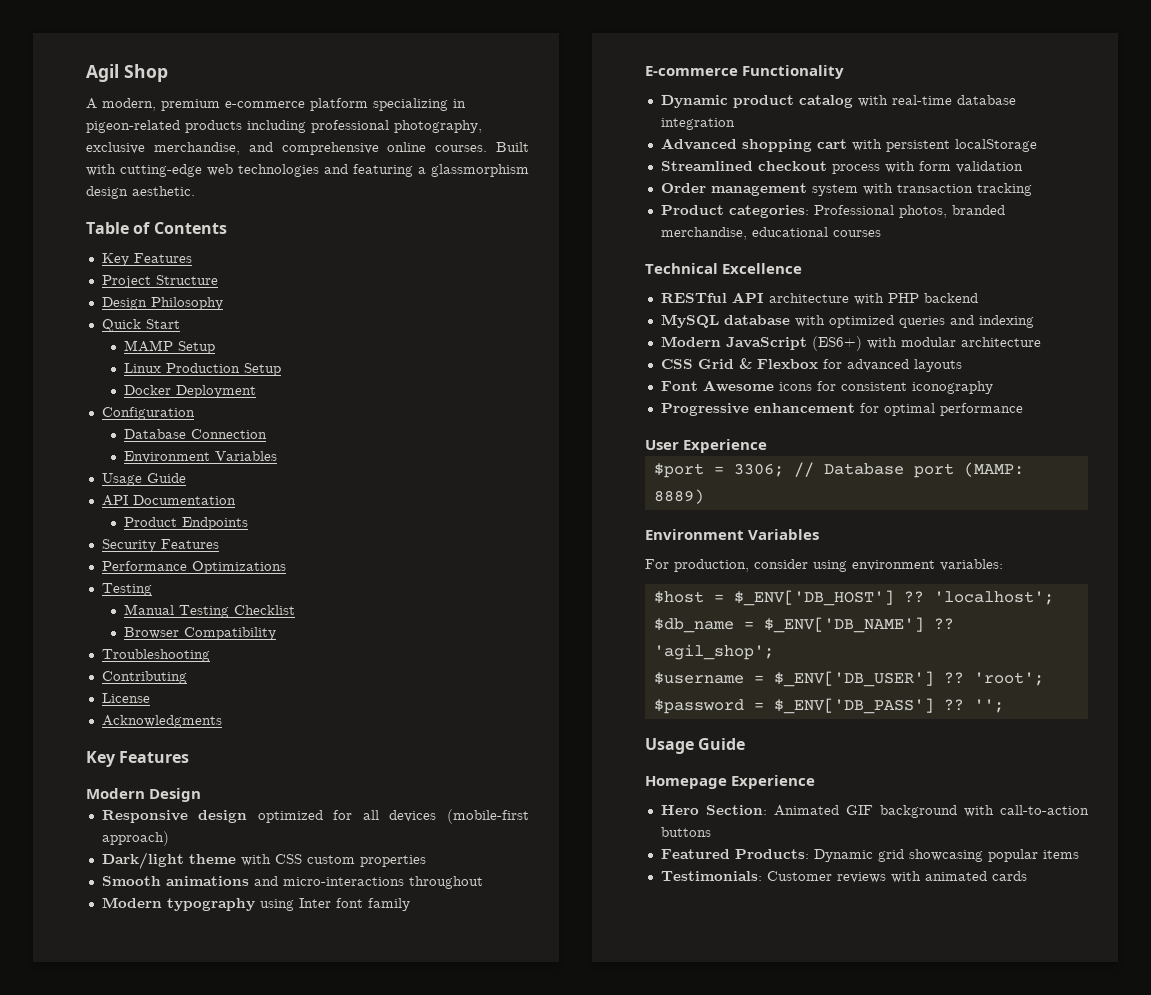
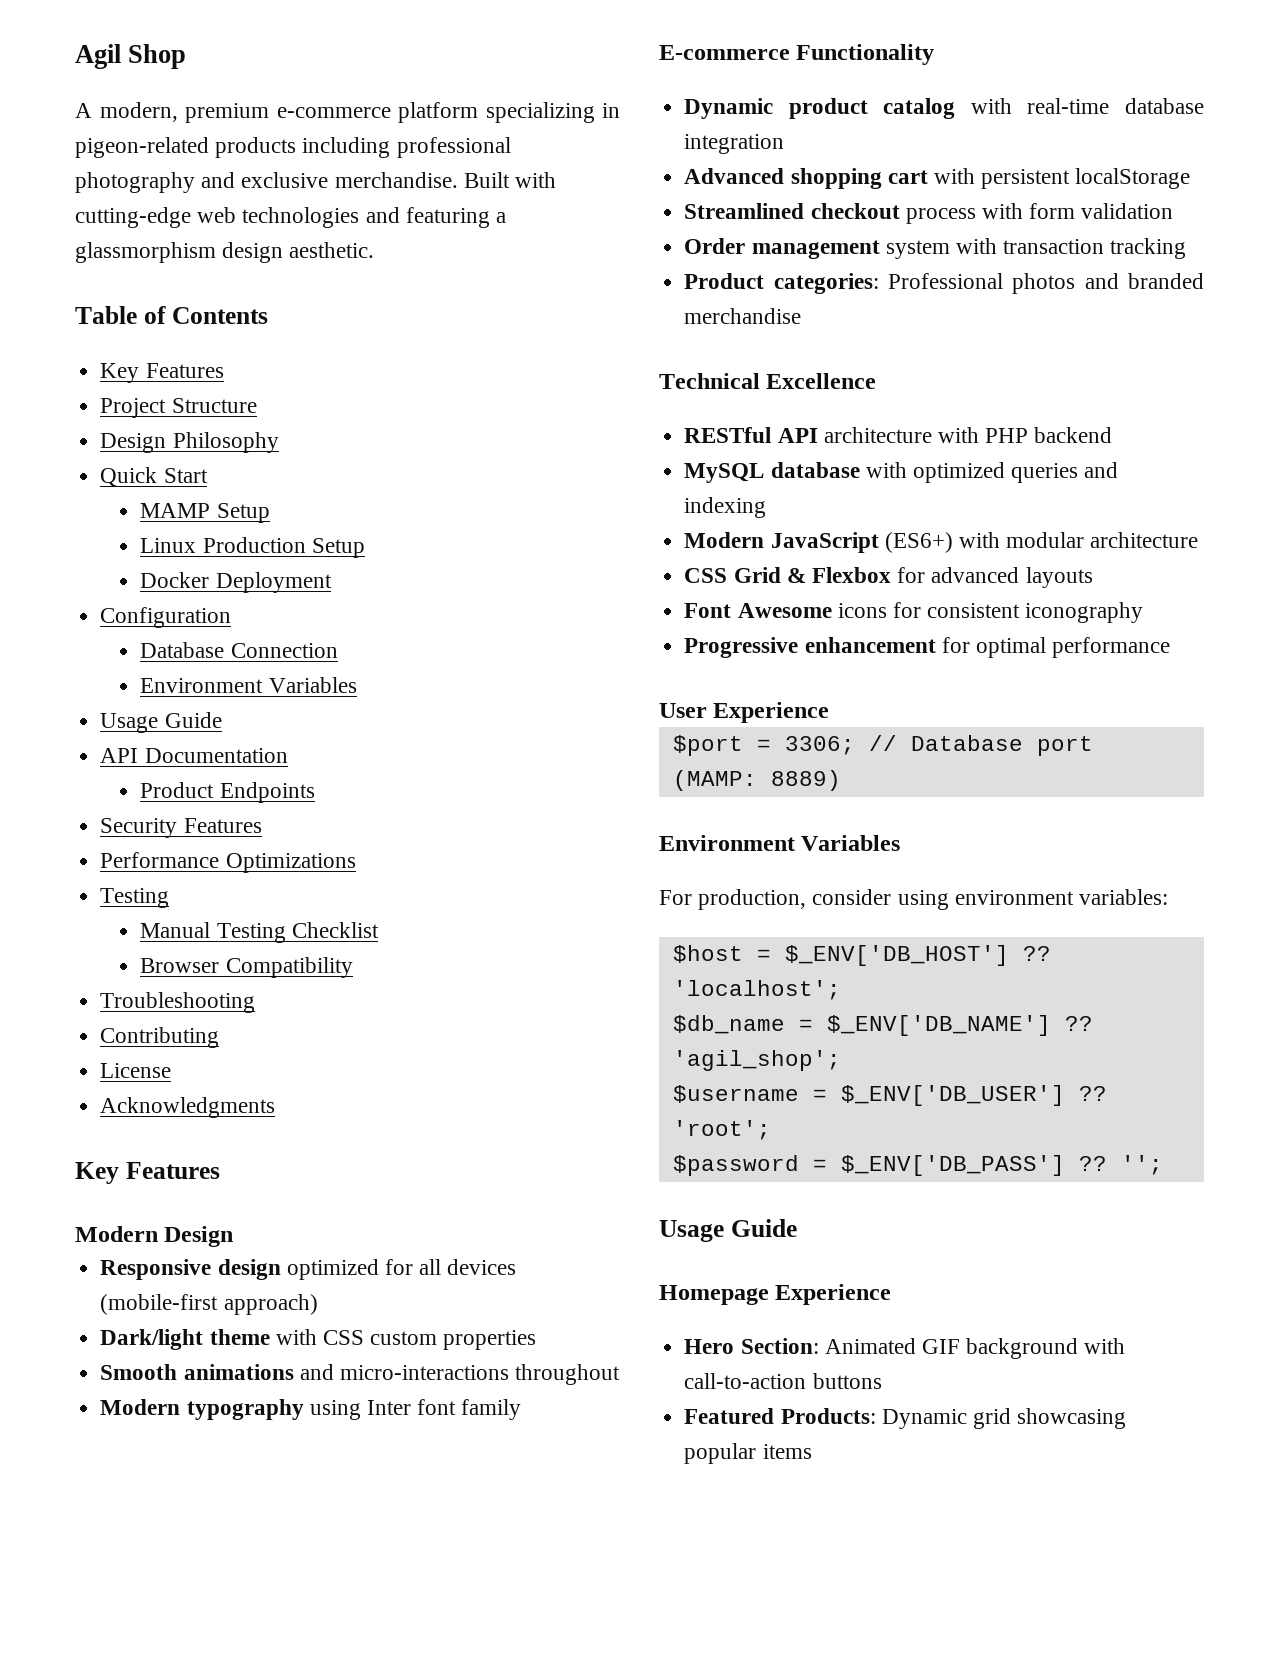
- A modern, premium e-commerce platform specializing in pigeon-related products including professional photography, exclusive merchandise, and comprehensive online courses.
+ A modern, premium e-commerce platform specializing in pigeon-related products including professional photography and exclusive merchandise.
- Product categories: Professional photos, branded merchandise, educational courses
+ Product categories: Professional photos and branded merchandise
- Testimonials: Customer reviews with animated cards

